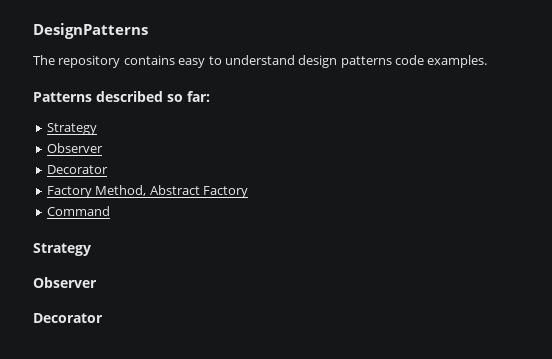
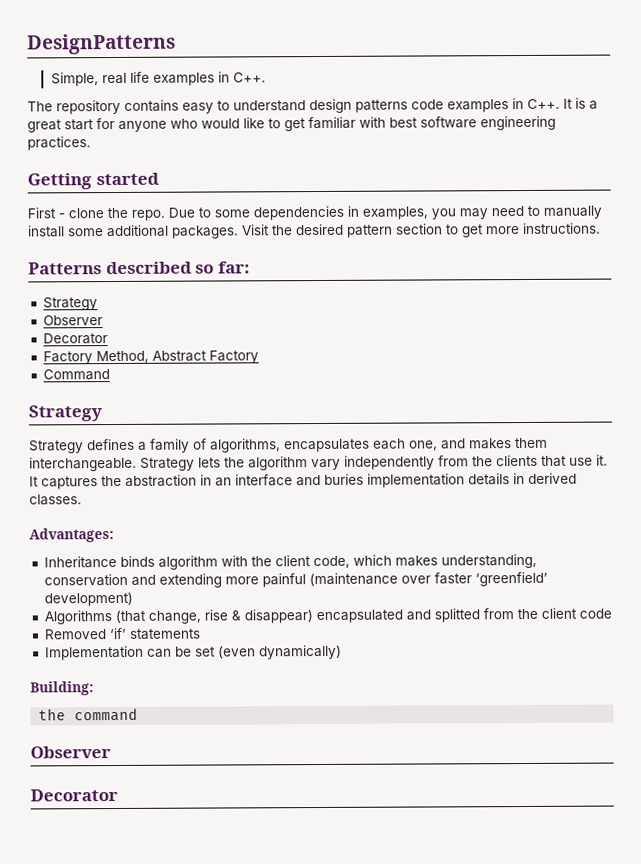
+ Simple, real life examples in C++.
- The repository contains easy to understand design patterns code examples.
+ The repository contains easy to understand design patterns code examples in C++. It is a great start for anyone who would like to get familiar with best software engineering practices.
+ Getting started
+ First - clone the repo. Due to some dependencies in examples, you may need to manually install some additional packages. Visit the desired pattern section to get more instructions.
+ Strategy defines a family of algorithms, encapsulates each one, and makes them interchangeable. Strategy lets the algorithm vary independently from the clients that use it. It captures the abstraction in an interface and buries implementation details in derived classes.
+ Advantages:
+ Inheritance binds algorithm with the client code, which makes understanding, conservation and extending more painful (maintenance over faster ‘greenfield’ development)
+ Algorithms (that change, rise & disappear) encapsulated and splitted from the client code
+ Removed ‘if’ statements
+ Implementation can be set (even dynamically)
+ Building:
+ the command

